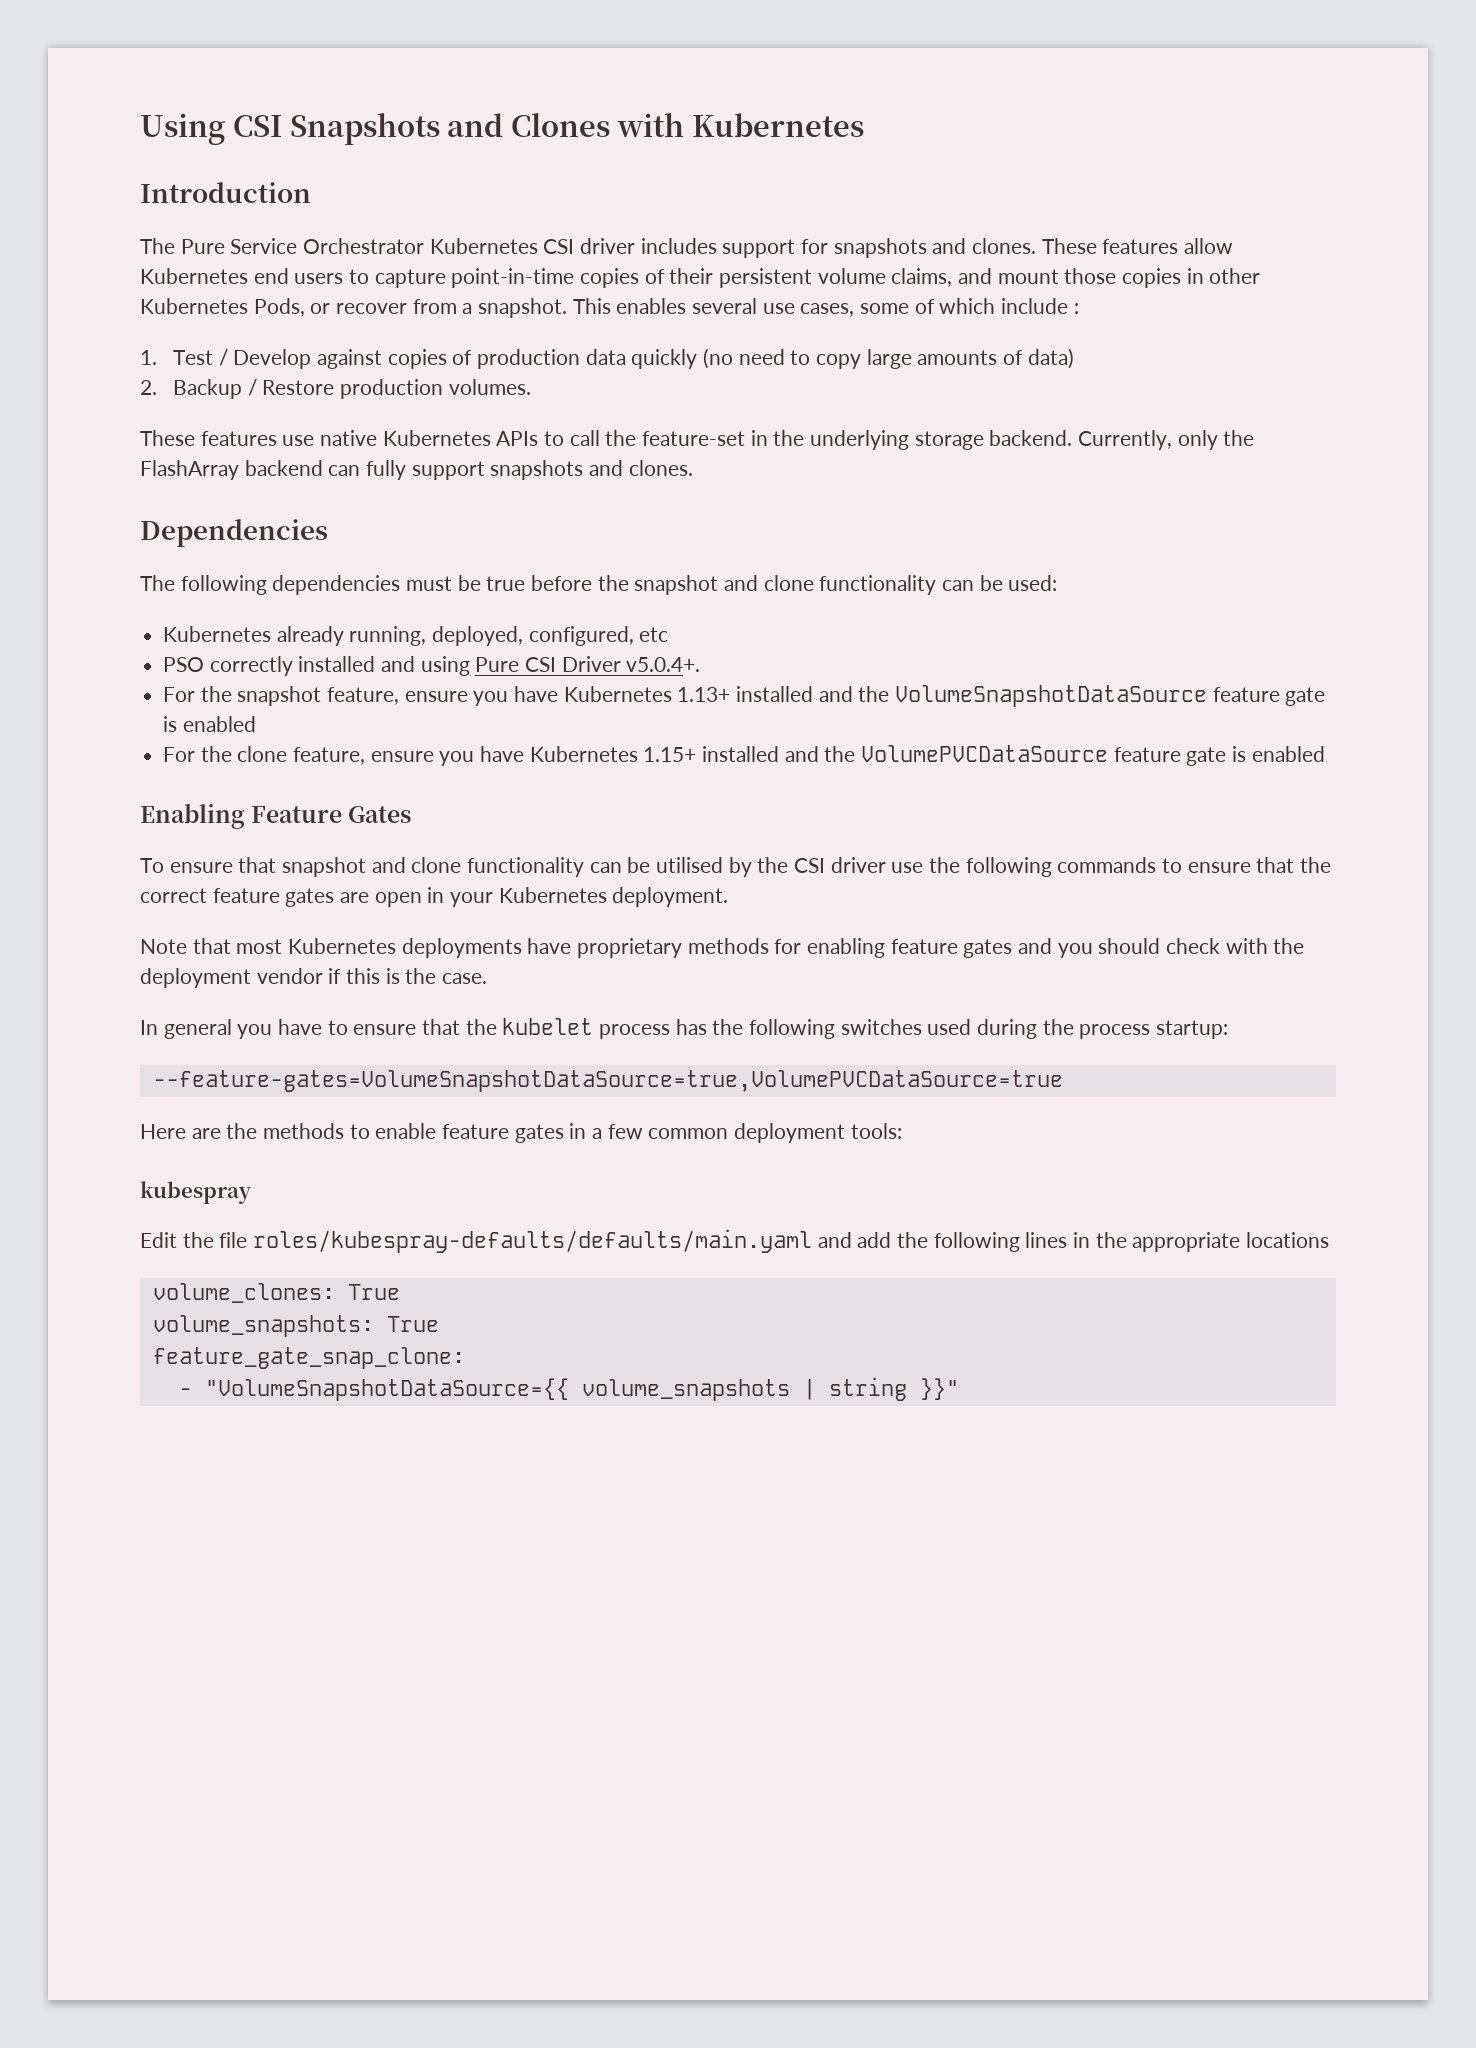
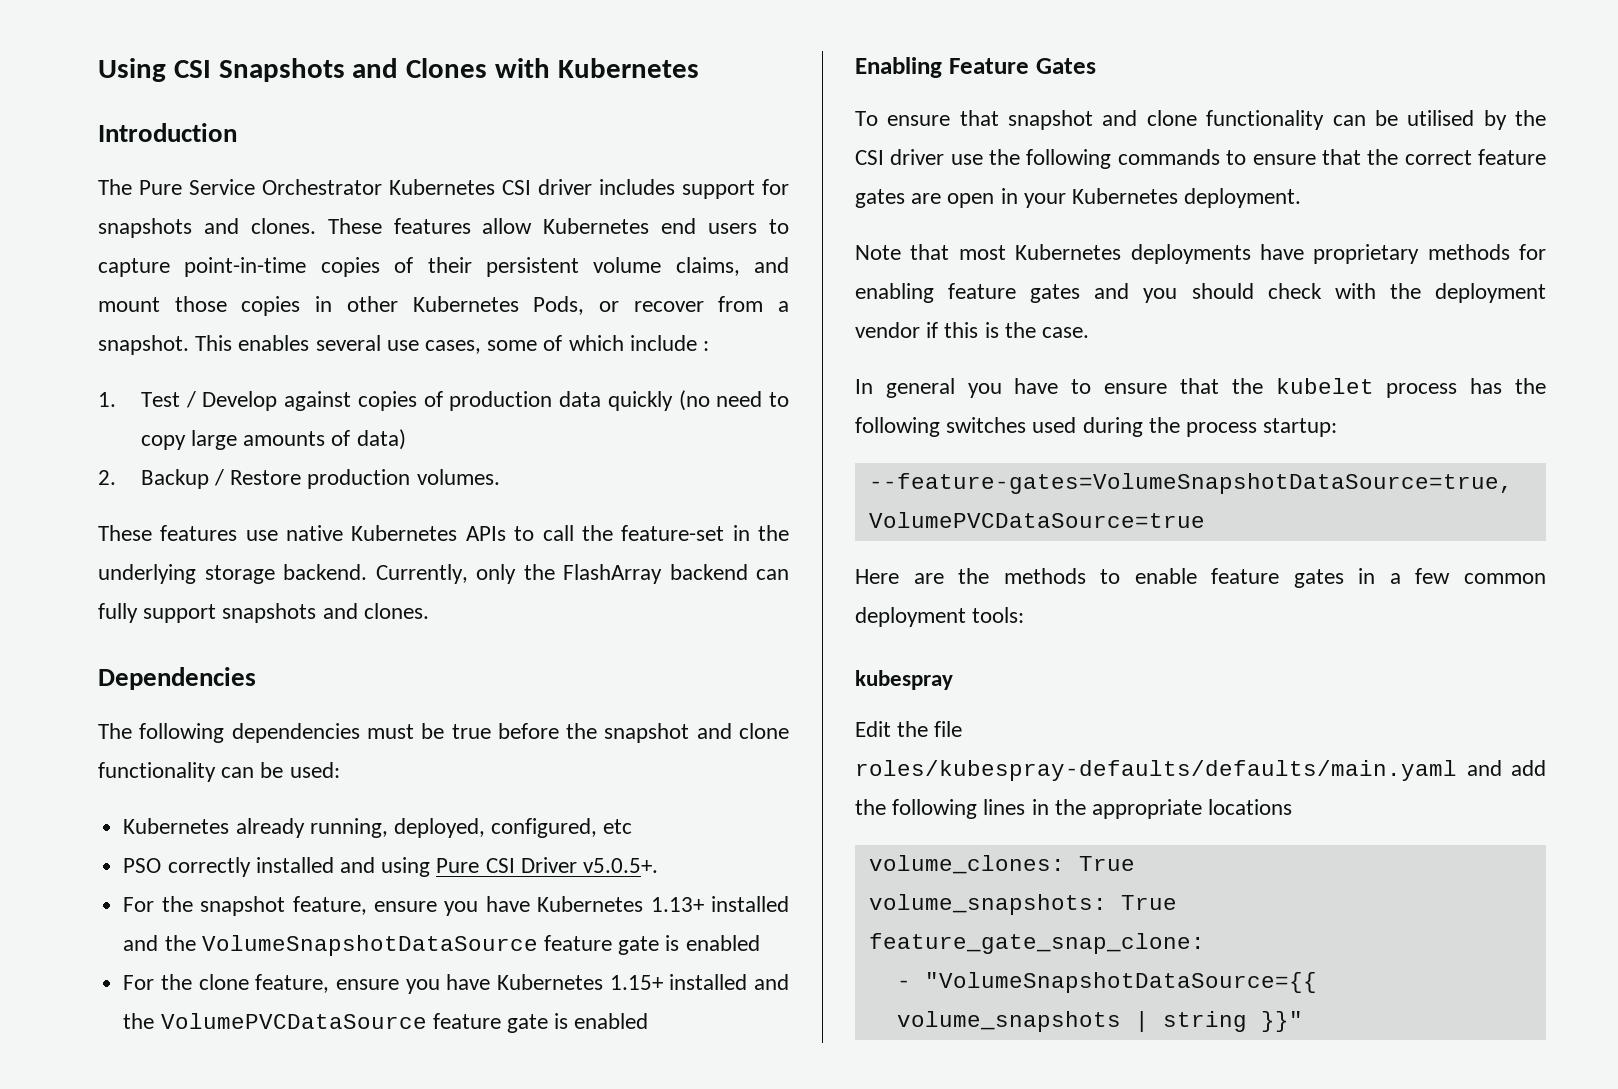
- PSO correctly installed and using Pure CSI Driver v5.0.4+.
+ PSO correctly installed and using Pure CSI Driver v5.0.5+.

